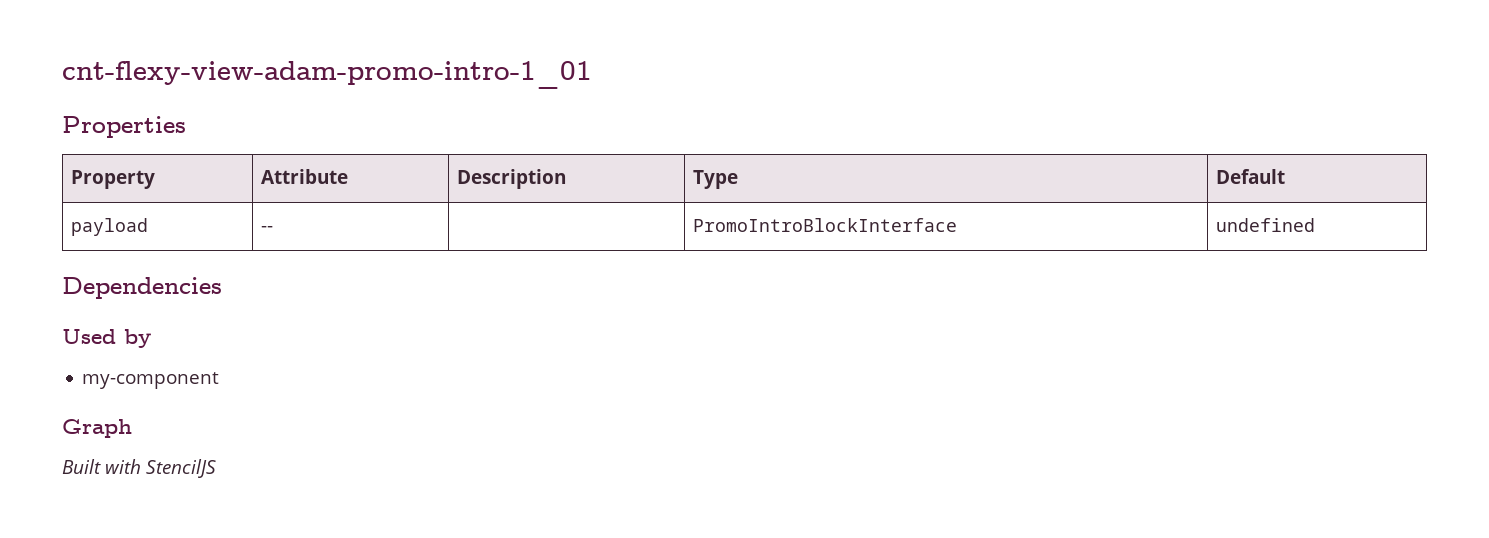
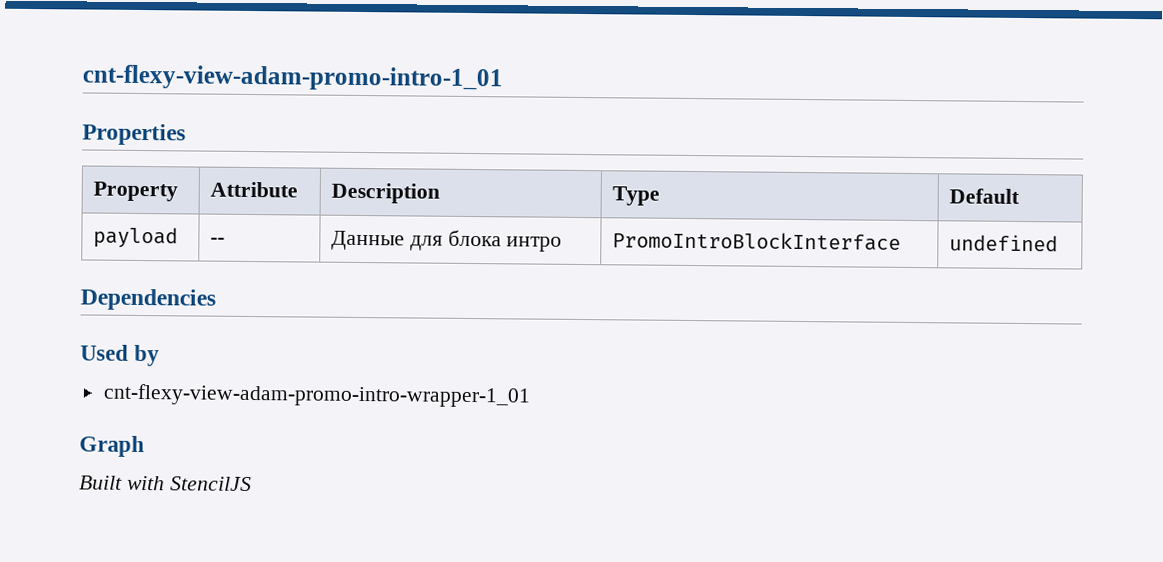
- payload | -- | | PromoIntroBlockInterface | undefined
+ payload | -- | Данные для блока интро | PromoIntroBlockInterface | undefined
- my-component
+ cnt-flexy-view-adam-promo-intro-wrapper-1_01

